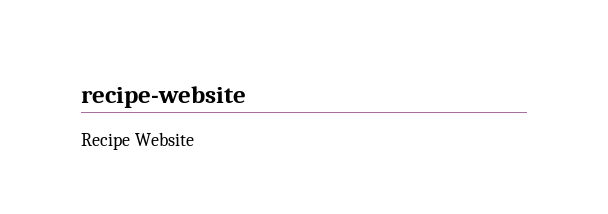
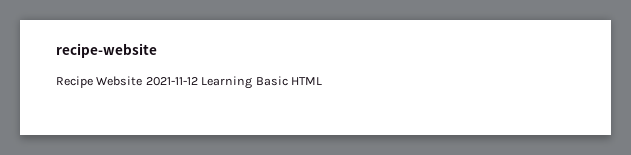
- Recipe Website
+ Recipe Website 2021-11-12 Learning Basic HTML

